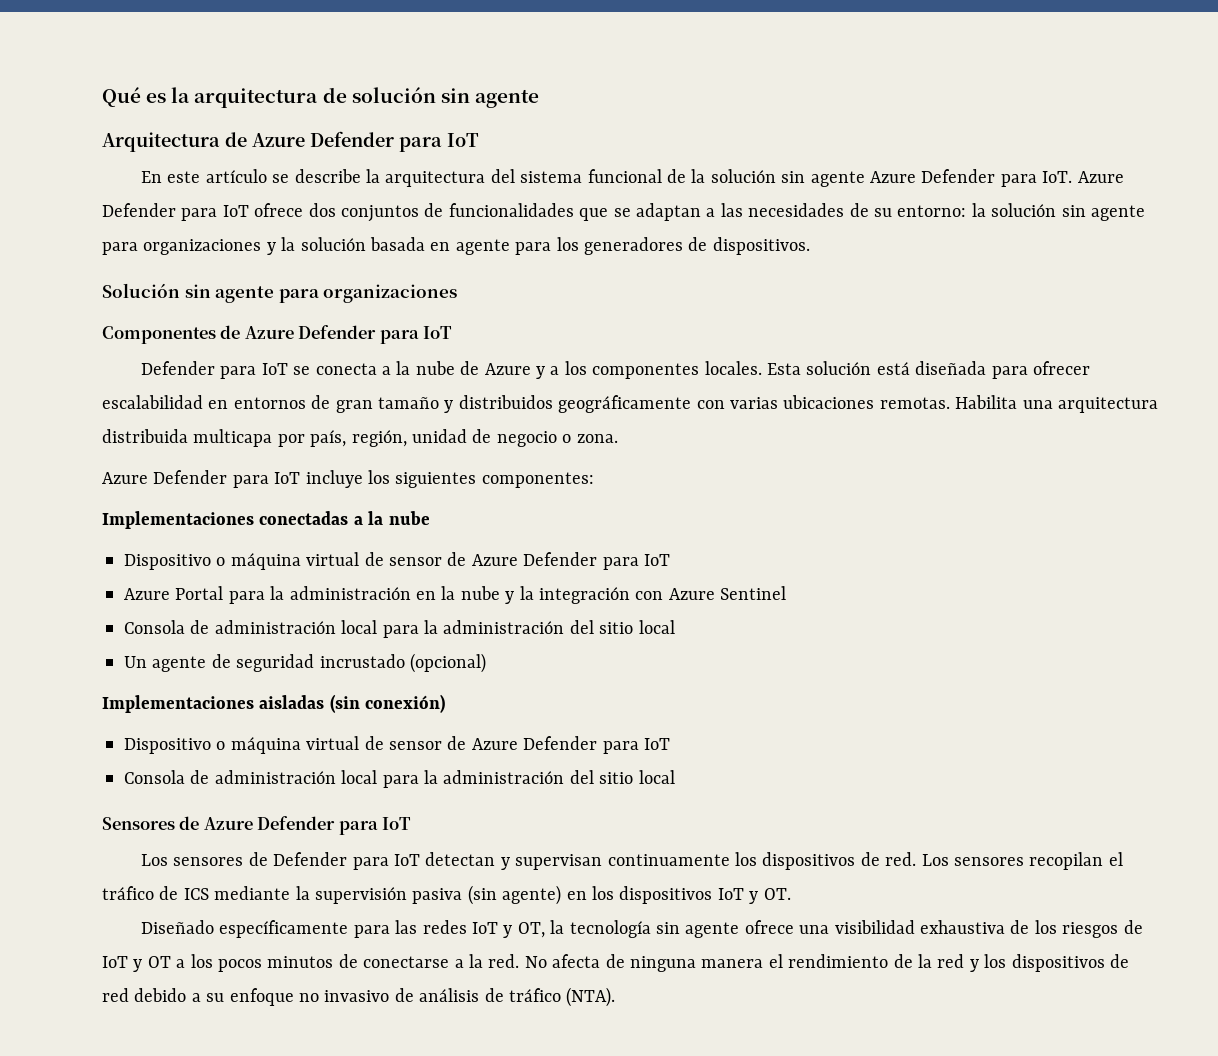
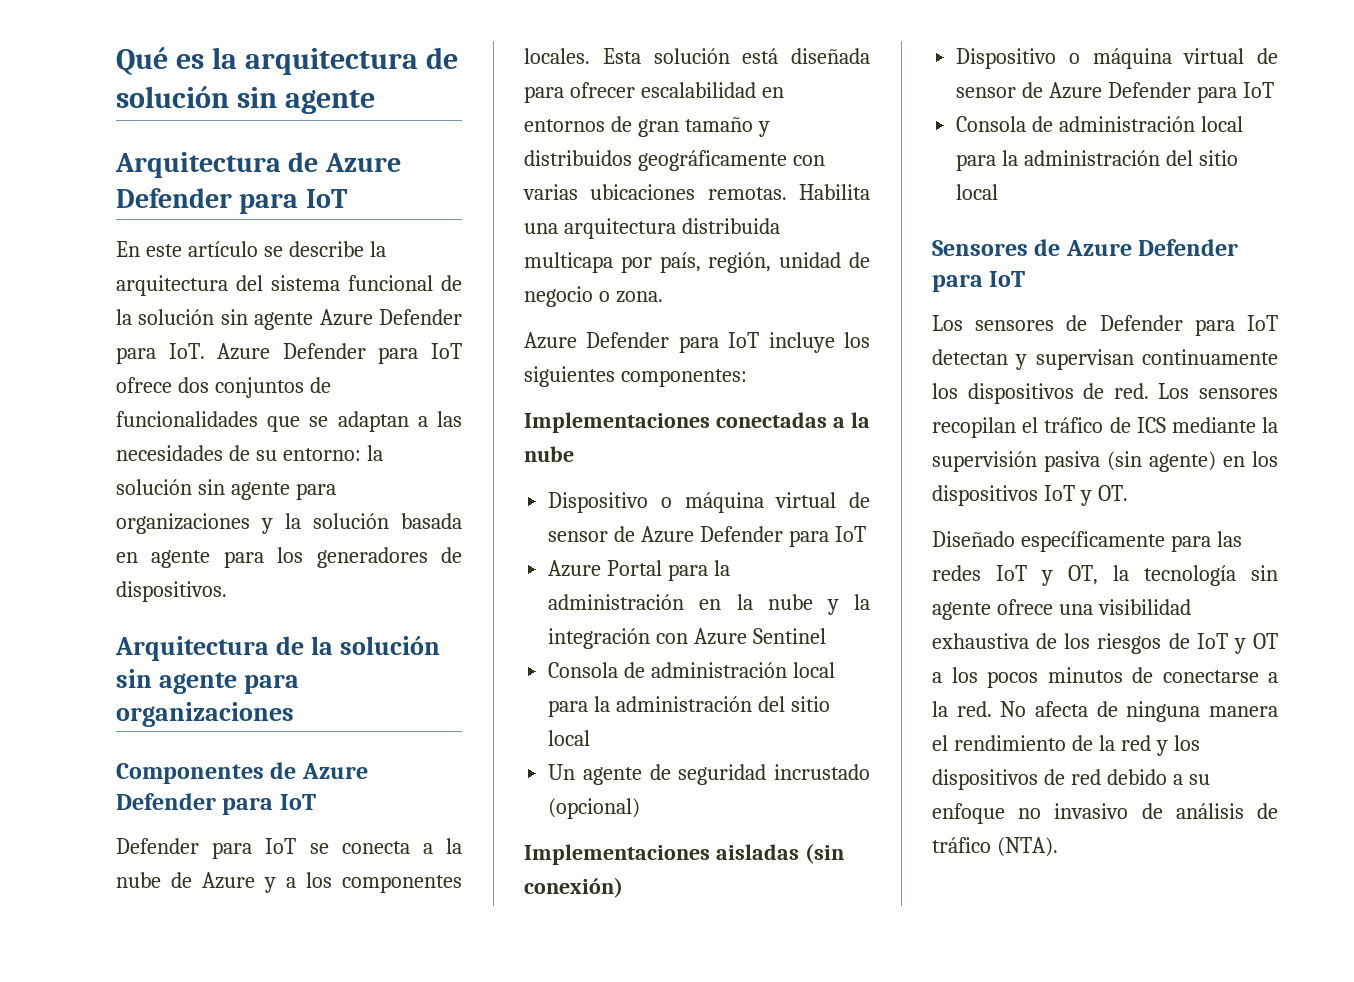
- Solución sin agente para organizaciones
+ Arquitectura de la solución sin agente para organizaciones

